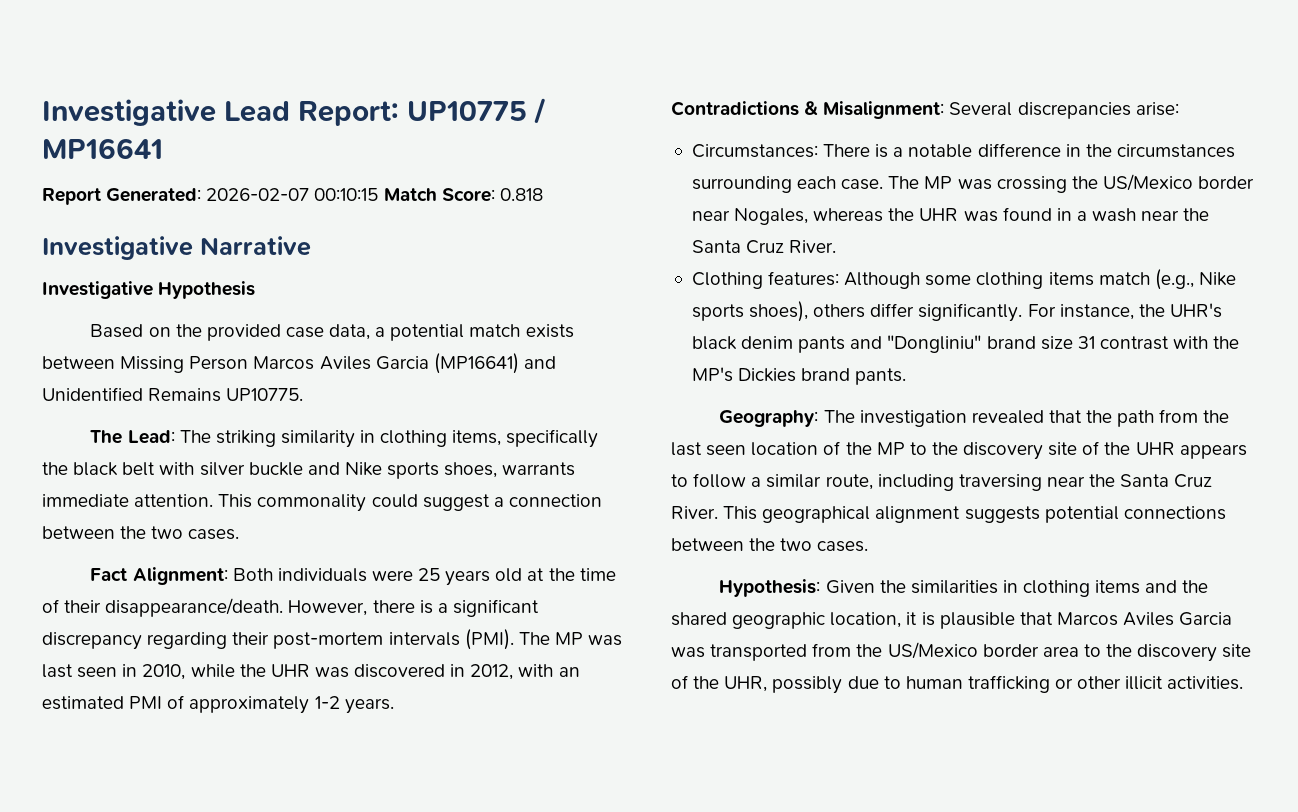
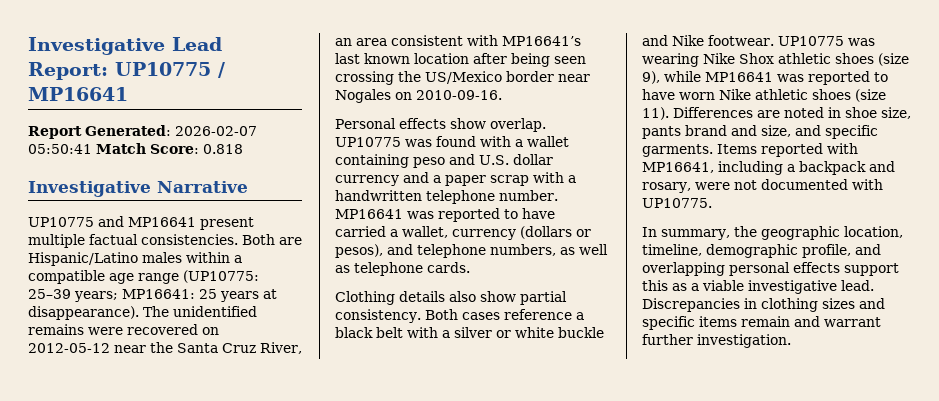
- Report Generated: 2026-02-07 00:10:15 Match Score: 0.818
+ Report Generated: 2026-02-07 05:50:41 Match Score: 0.818
- Investigative Hypothesis
- Based on the provided case data, a potential match exists between Missing Person Marcos Aviles Garcia (MP16641) and Unidentified Remains UP10775.
- The Lead: The striking similarity in clothing items, specifically the black belt with silver buckle and Nike sports shoes, warrants immediate attention. This commonality could suggest a connection between the two cases.
- Fact Alignment: Both individuals were 25 years old at the time of their disappearance/death. However, there is a significant discrepancy regarding their post-mortem intervals (PMI). The MP was last seen in 2010, while the UHR was discovered in 2012, with an estimated PMI of approximately 1-2 years.
- Contradictions & Misalignment: Several discrepancies arise:
- Circumstances: There is a notable difference in the circumstances surrounding each case. The MP was crossing the US/Mexico border near Nogales, whereas the UHR was found in a wash near the Santa Cruz River.
- Clothing features: Although some clothing items match (e.g., Nike sports shoes), others differ significantly. For instance, the UHR's black denim pants and "Dongliniu" brand size 31 contrast with the MP's Dickies brand pants.
- Geography: The investigation revealed that the path from the last seen location of the MP to the discovery site of the UHR appears to follow a similar route, including traversing near the Santa Cruz River. This geographical alignment suggests potential connections between the two cases.
- Hypothesis: Given the similarities in clothing items and the shared geographic location, it is plausible that Marcos Aviles Garcia was transported from the US/Mexico border area to the discovery site of the UHR, possibly due to human trafficking or other illicit activities.
+ UP10775 and MP16641 present multiple factual consistencies. Both are Hispanic/Latino males within a compatible age range (UP10775: 25–39 years; MP16641: 25 years at disappearance). The unidentified remains were recovered on 2012-05-12 near the Santa Cruz River, an area consistent with MP16641’s last known location after being seen crossing the US/Mexico border near Nogales on 2010-09-16.
+ Personal effects show overlap. UP10775 was found with a wallet containing peso and U.S. dollar currency and a paper scrap with a handwritten telephone number. MP16641 was reported to have carried a wallet, currency (dollars or pesos), and telephone numbers, as well as telephone cards.
+ Clothing details also show partial consistency. Both cases reference a black belt with a silver or white buckle and Nike footwear. UP10775 was wearing Nike Shox athletic shoes (size 9), while MP16641 was reported to have worn Nike athletic shoes (size 11). Differences are noted in shoe size, pants brand and size, and specific garments. Items reported with MP16641, including a backpack and rosary, were not documented with UP10775.
+ In summary, the geographic location, timeline, demographic profile, and overlapping personal effects support this as a viable investigative lead. Discrepancies in clothing sizes and specific items remain and warrant further investigation.

